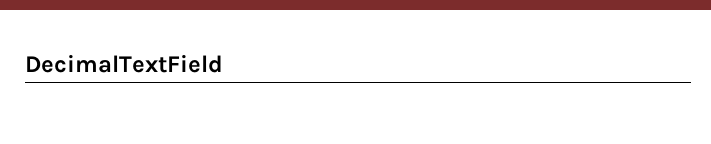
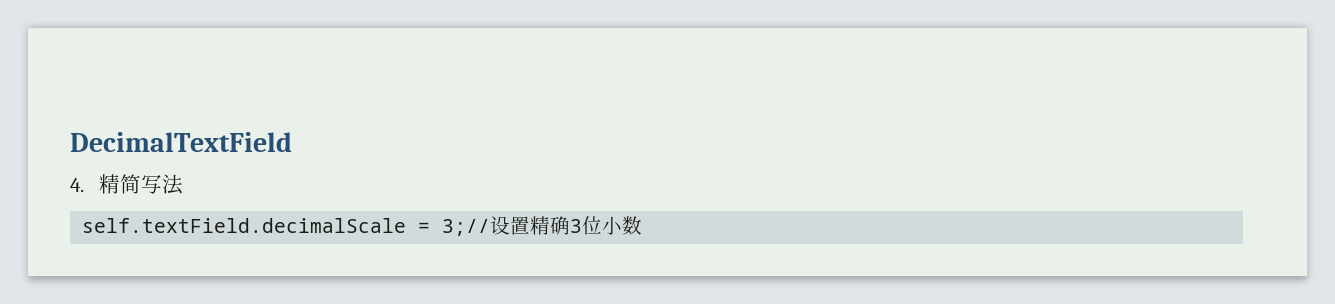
+ 4.精简写法
+ self.textField.decimalScale = 3;//设置精确3位小数

